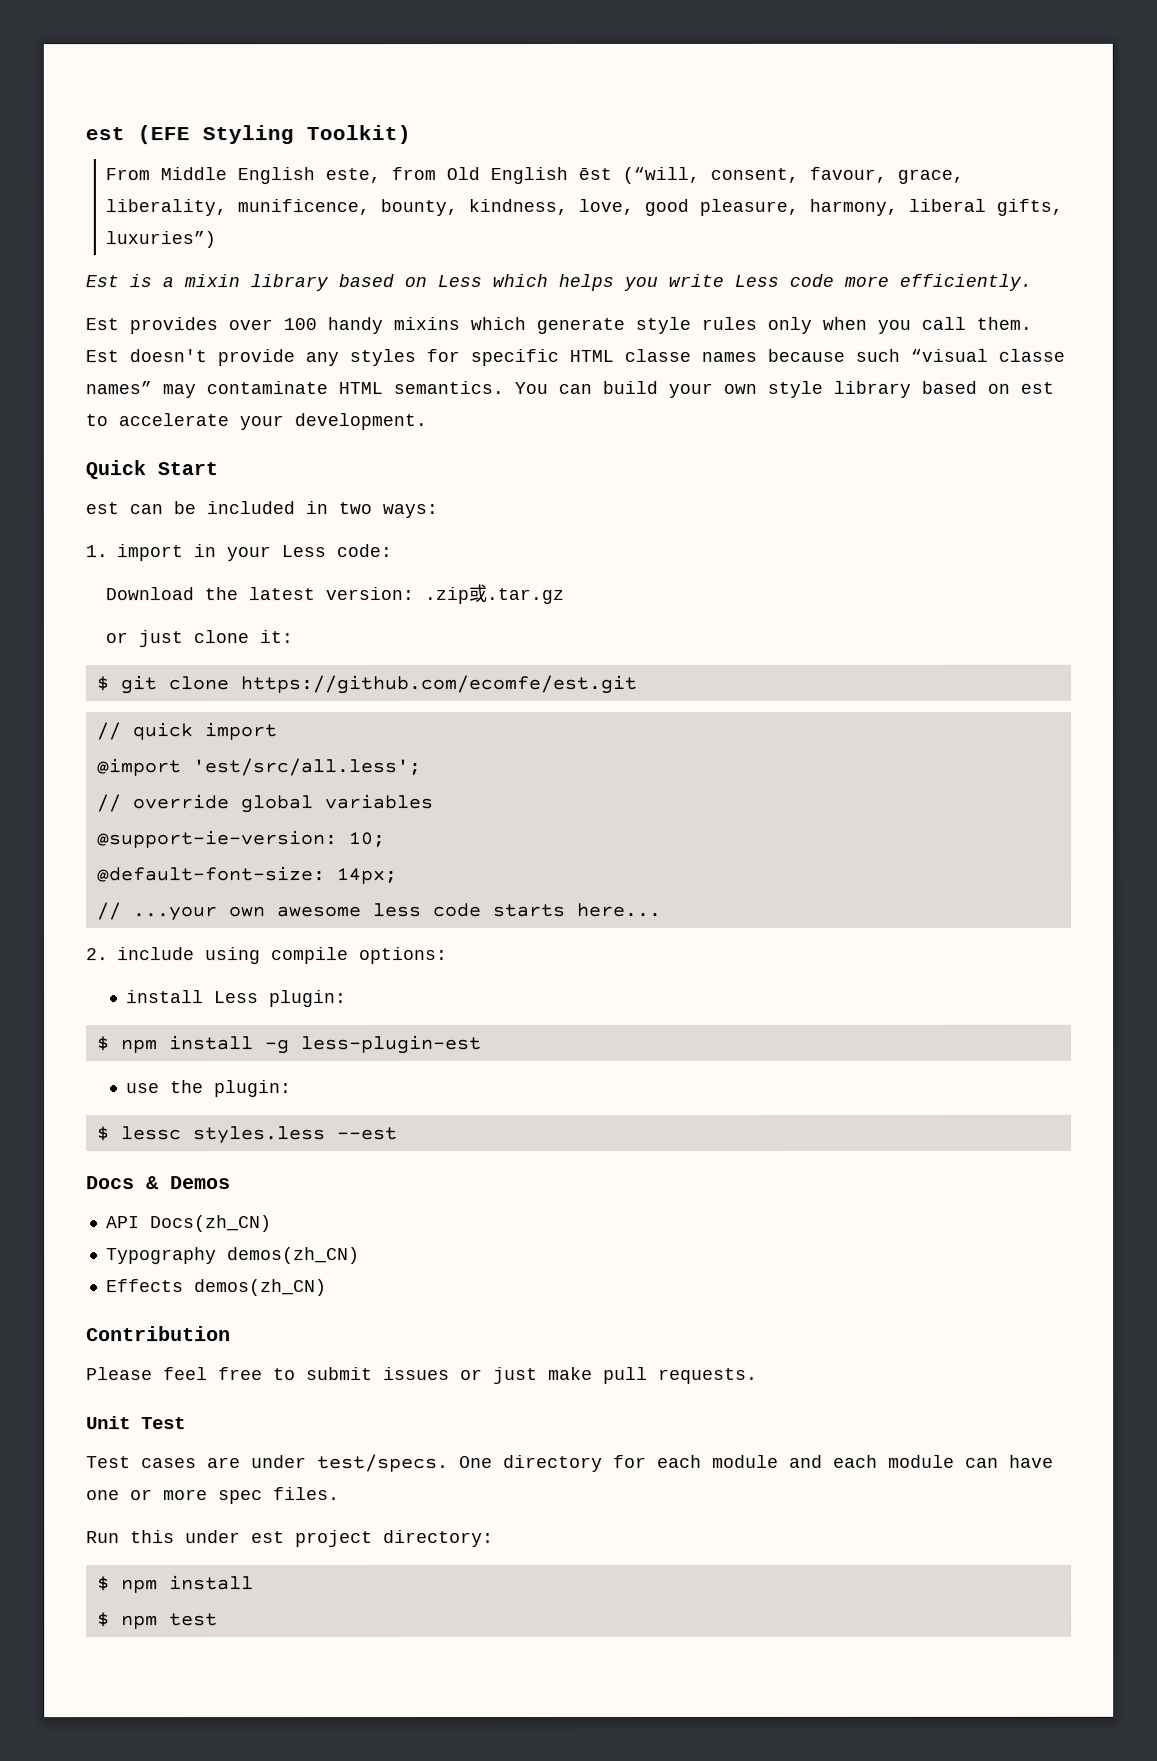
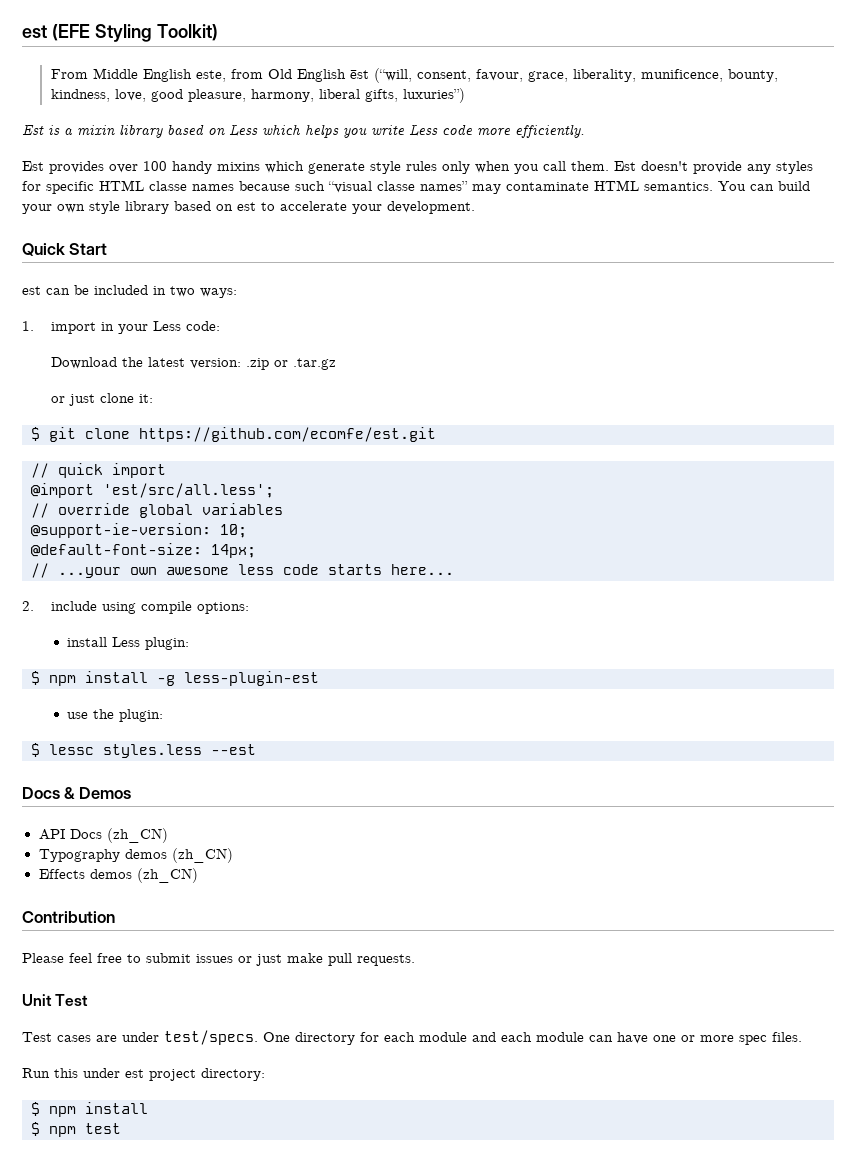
- Download the latest version: .zip或.tar.gz
+ Download the latest version: .zip or .tar.gz
- API Docs(zh_CN)
+ API Docs (zh_CN)
- Typography demos(zh_CN)
+ Typography demos (zh_CN)
- Effects demos(zh_CN)
+ Effects demos (zh_CN)

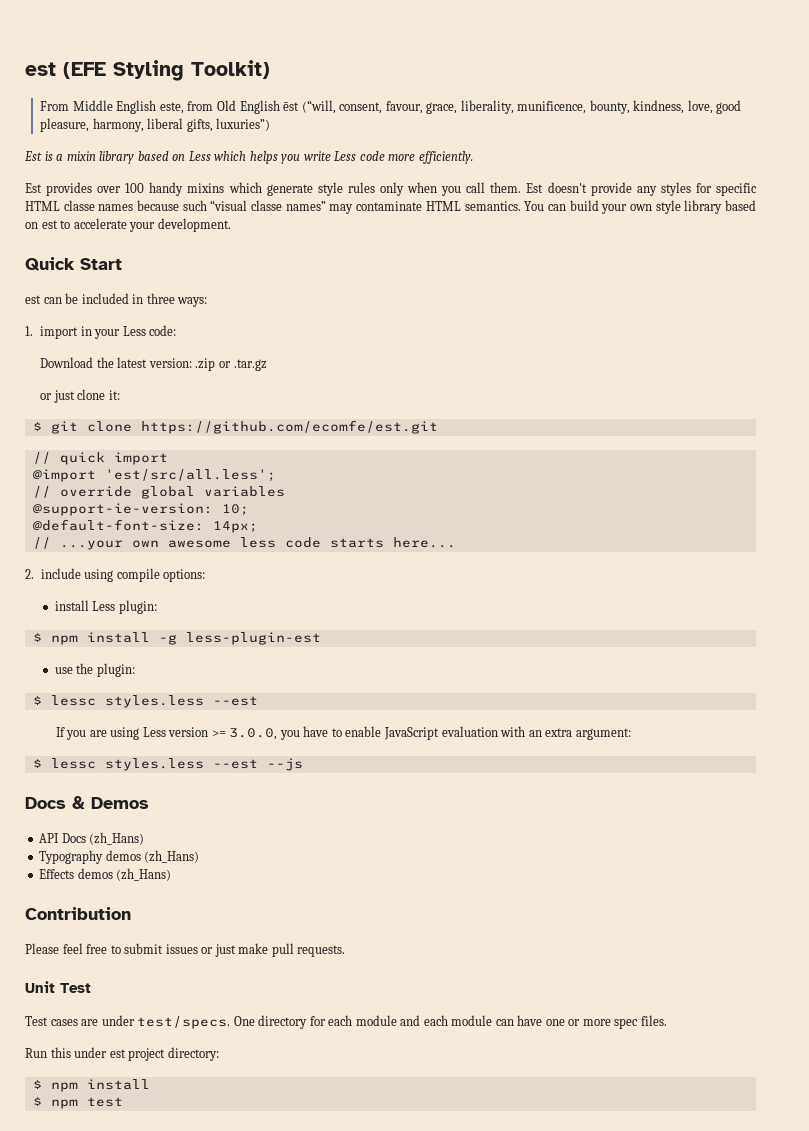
- est can be included in two ways:
+ est can be included in three ways:
+ If you are using Less version >= 3.0.0, you have to enable JavaScript evaluation with an extra argument:
+ $ lessc styles.less --est --js
- API Docs (zh_CN)
+ API Docs (zh_Hans)
- Typography demos (zh_CN)
+ Typography demos (zh_Hans)
- Effects demos (zh_CN)
+ Effects demos (zh_Hans)

